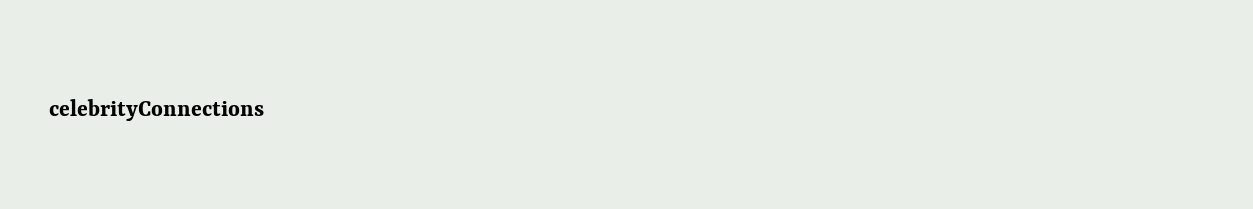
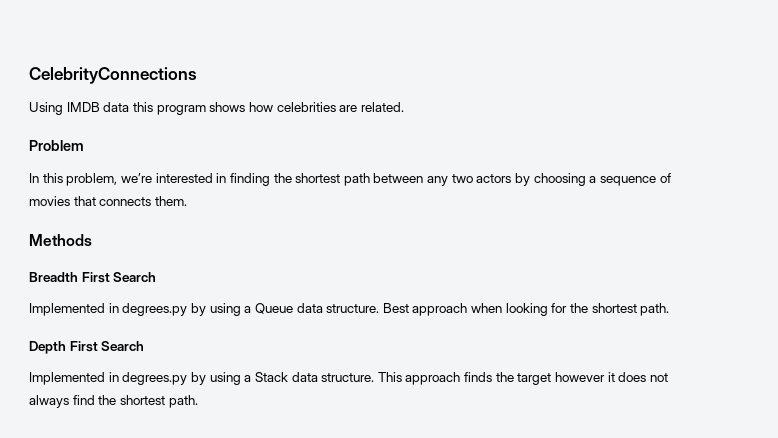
- celebrityConnections
+ CelebrityConnections
+ Using IMDB data this program shows how celebrities are related.
+ Problem
+ In this problem, we’re interested in finding the shortest path between any two actors by choosing a sequence of movies that connects them.
+ Methods
+ Breadth First Search
+ Implemented in degrees.py by using a Queue data structure. Best approach when looking for the shortest path.
+ Depth First Search
+ Implemented in degrees.py by using a Stack data structure. This approach finds the target however it does not always find the shortest path.

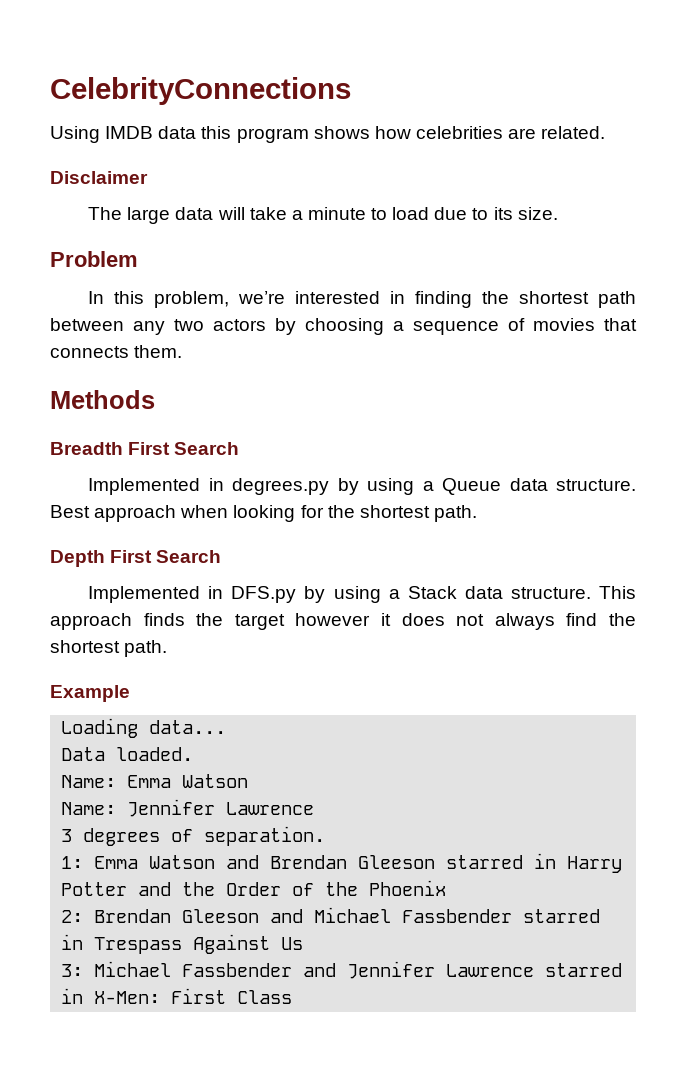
+ Disclaimer
+ The large data will take a minute to load due to its size.
- Implemented in degrees.py by using a Stack data structure.
+ Implemented in DFS.py by using a Stack data structure.
+ Example
+ Loading data...
+ Data loaded.
+ Name: Emma Watson
+ Name: Jennifer Lawrence
+ 3 degrees of separation.
+ 1: Emma Watson and Brendan Gleeson starred in Harry Potter and the Order of the Phoenix
+ 2: Brendan Gleeson and Michael Fassbender starred in Trespass Against Us
+ 3: Michael Fassbender and Jennifer Lawrence starred in X-Men: First Class

